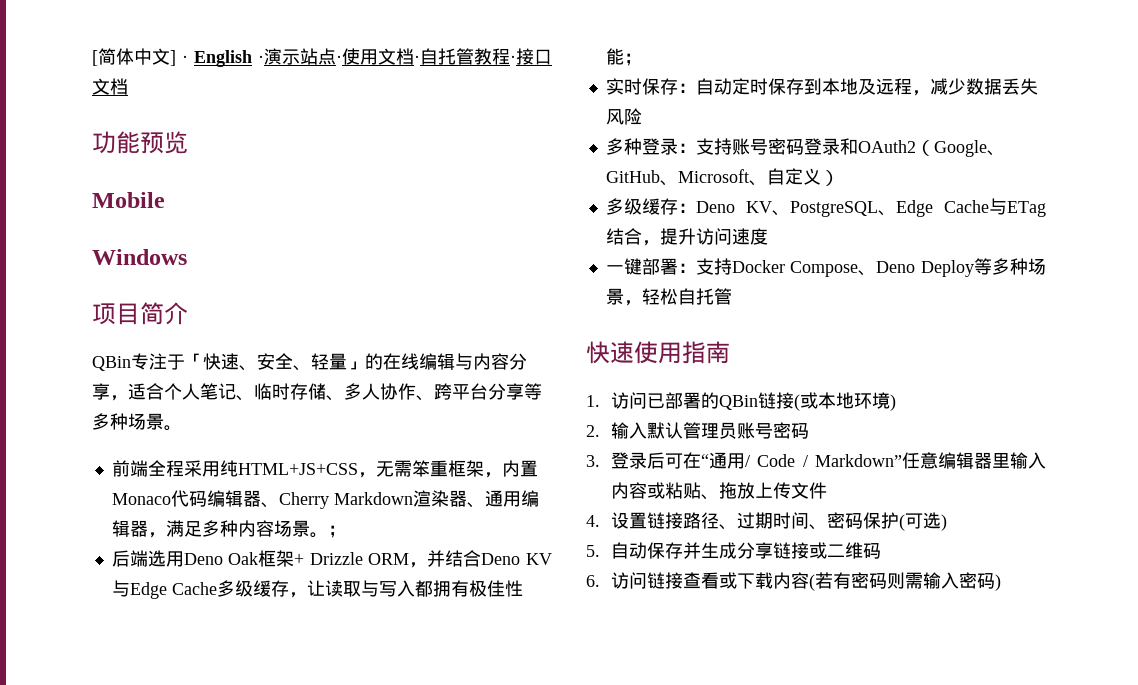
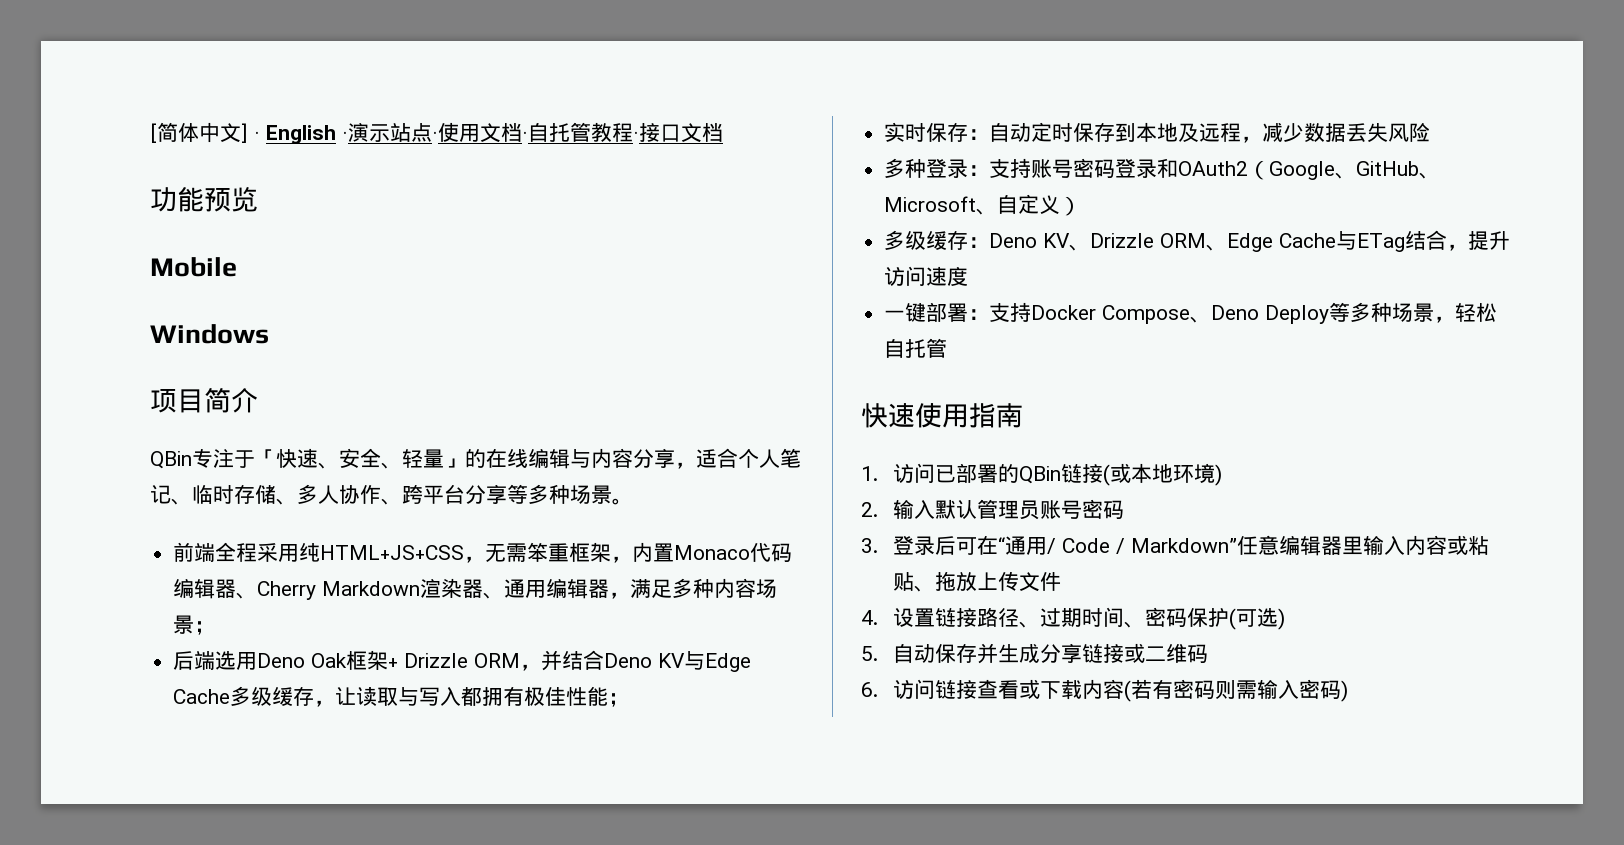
- 前端全程采用纯HTML+JS+CSS，无需笨重框架，内置Monaco代码编辑器、Cherry Markdown渲染器、通用编辑器，满足多种内容场景。；
+ 前端全程采用纯HTML+JS+CSS，无需笨重框架，内置Monaco代码编辑器、Cherry Markdown渲染器、通用编辑器，满足多种内容场景；
- 多级缓存：Deno KV、PostgreSQL、Edge Cache与ETag结合，提升访问速度
+ 多级缓存：Deno KV、Drizzle ORM、Edge Cache与ETag结合，提升访问速度

